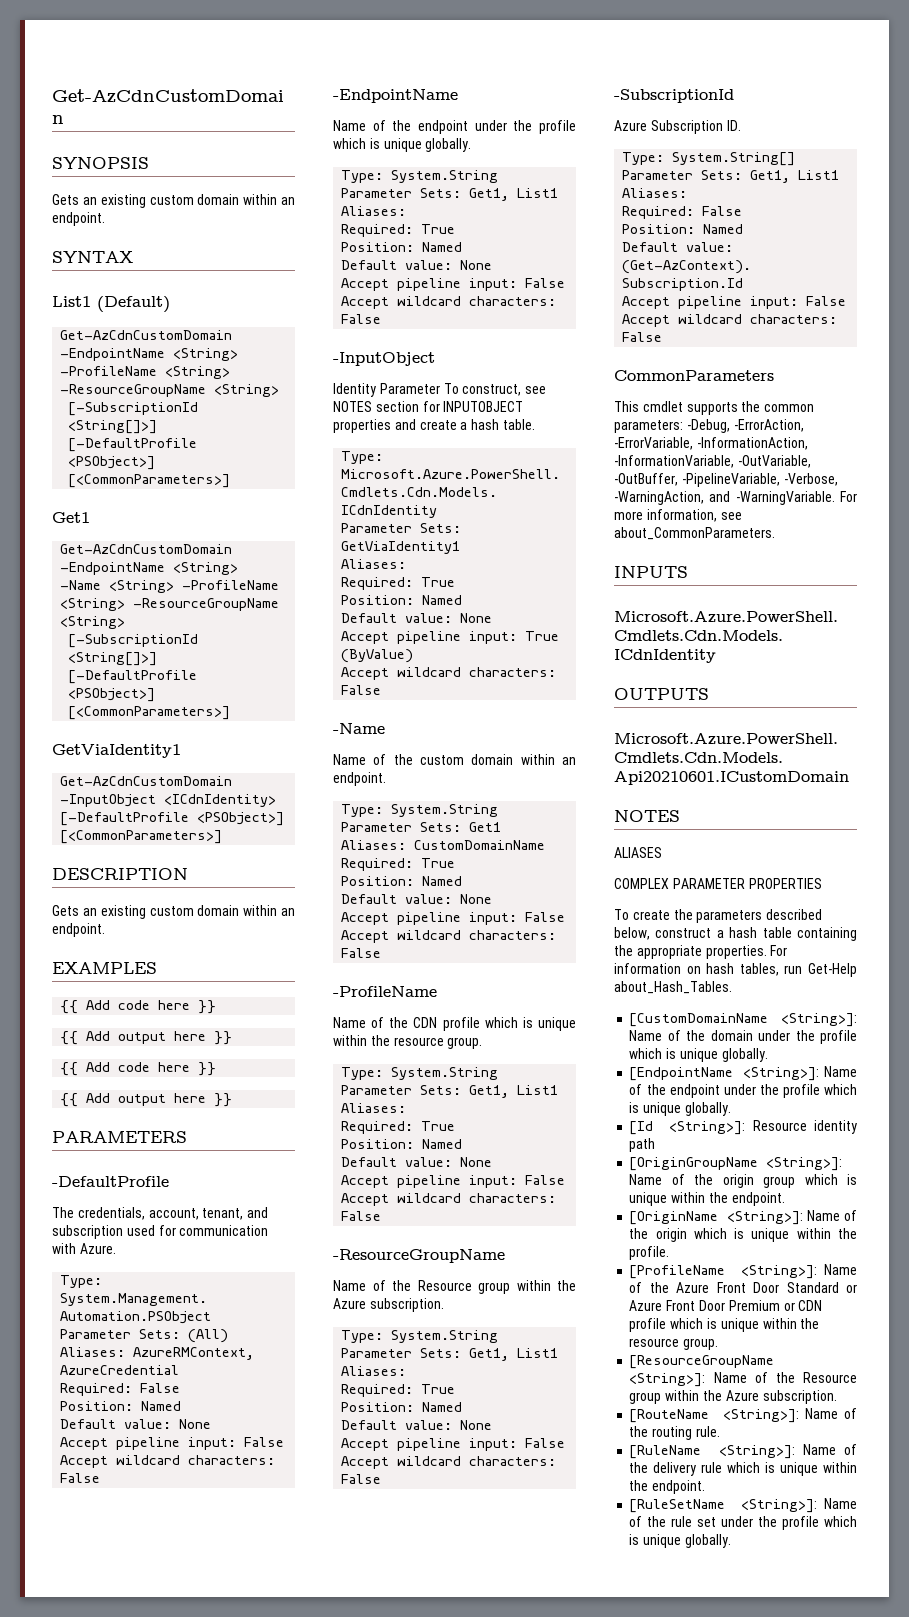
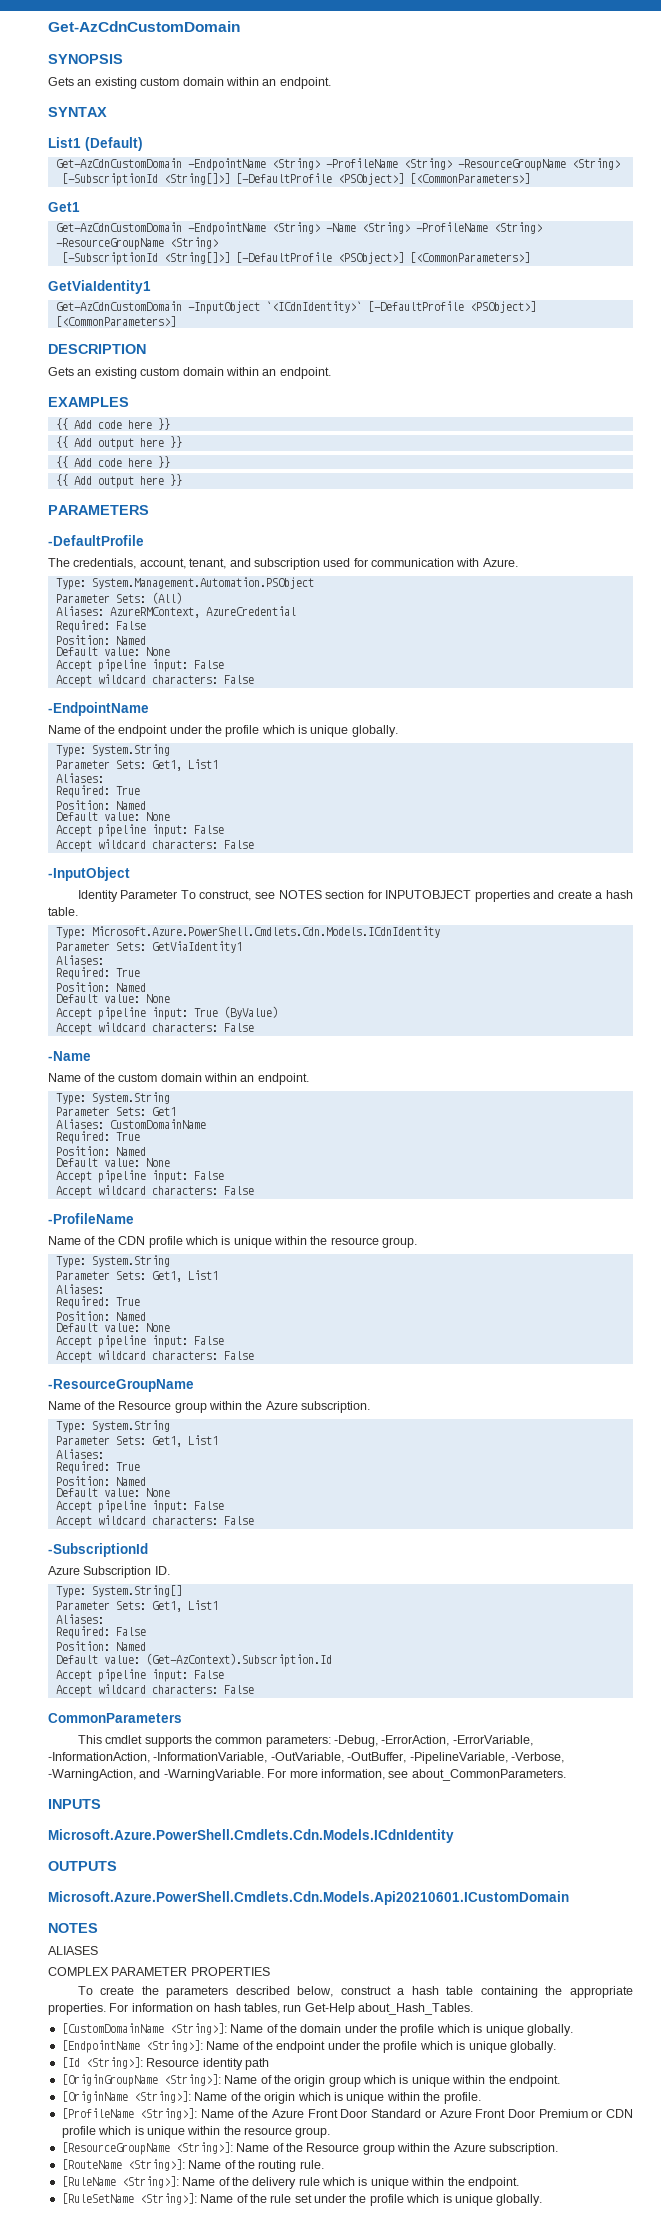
- Get-AzCdnCustomDomain -InputObject <ICdnIdentity> [-DefaultProfile <PSObject>] [<CommonParameters>]
+ Get-AzCdnCustomDomain -InputObject `<ICdnIdentity>` [-DefaultProfile <PSObject>] [<CommonParameters>]

